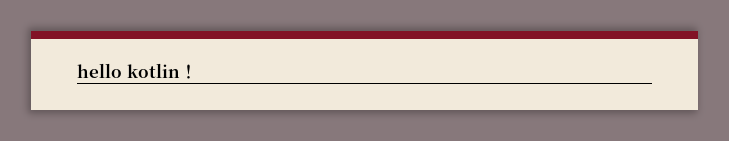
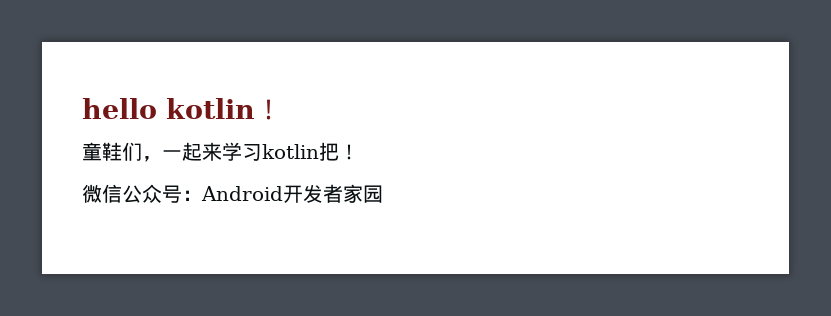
+ 童鞋们，一起来学习kotlin把！
+ 微信公众号：Android开发者家园

